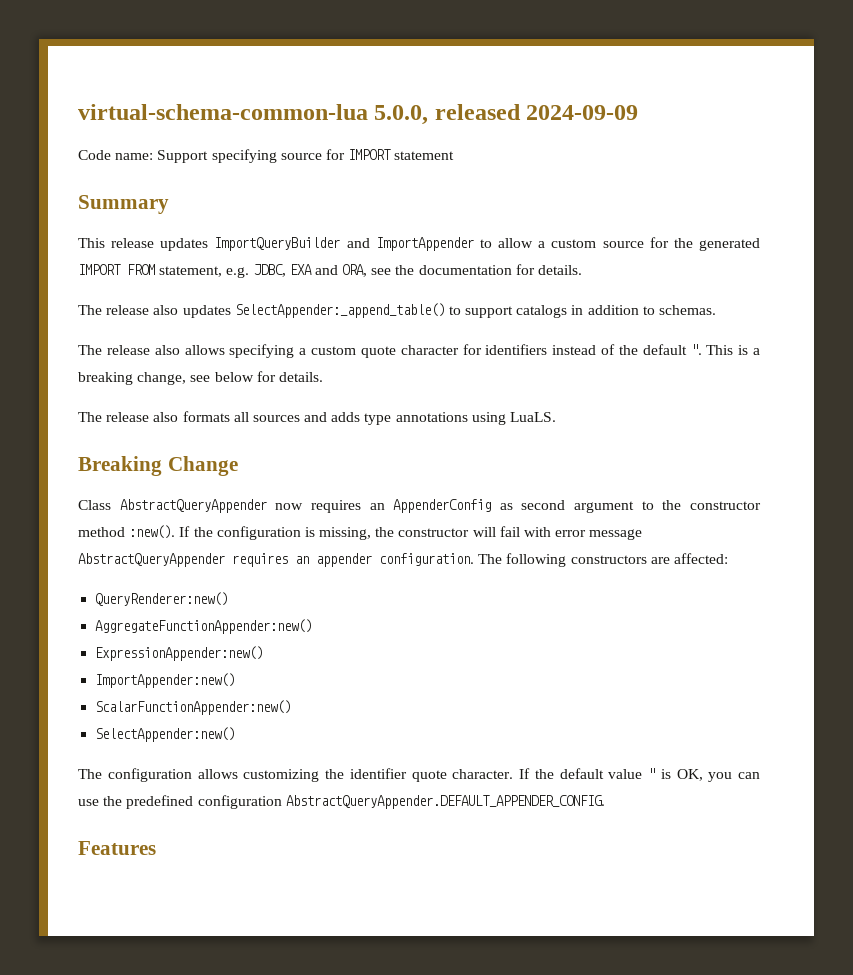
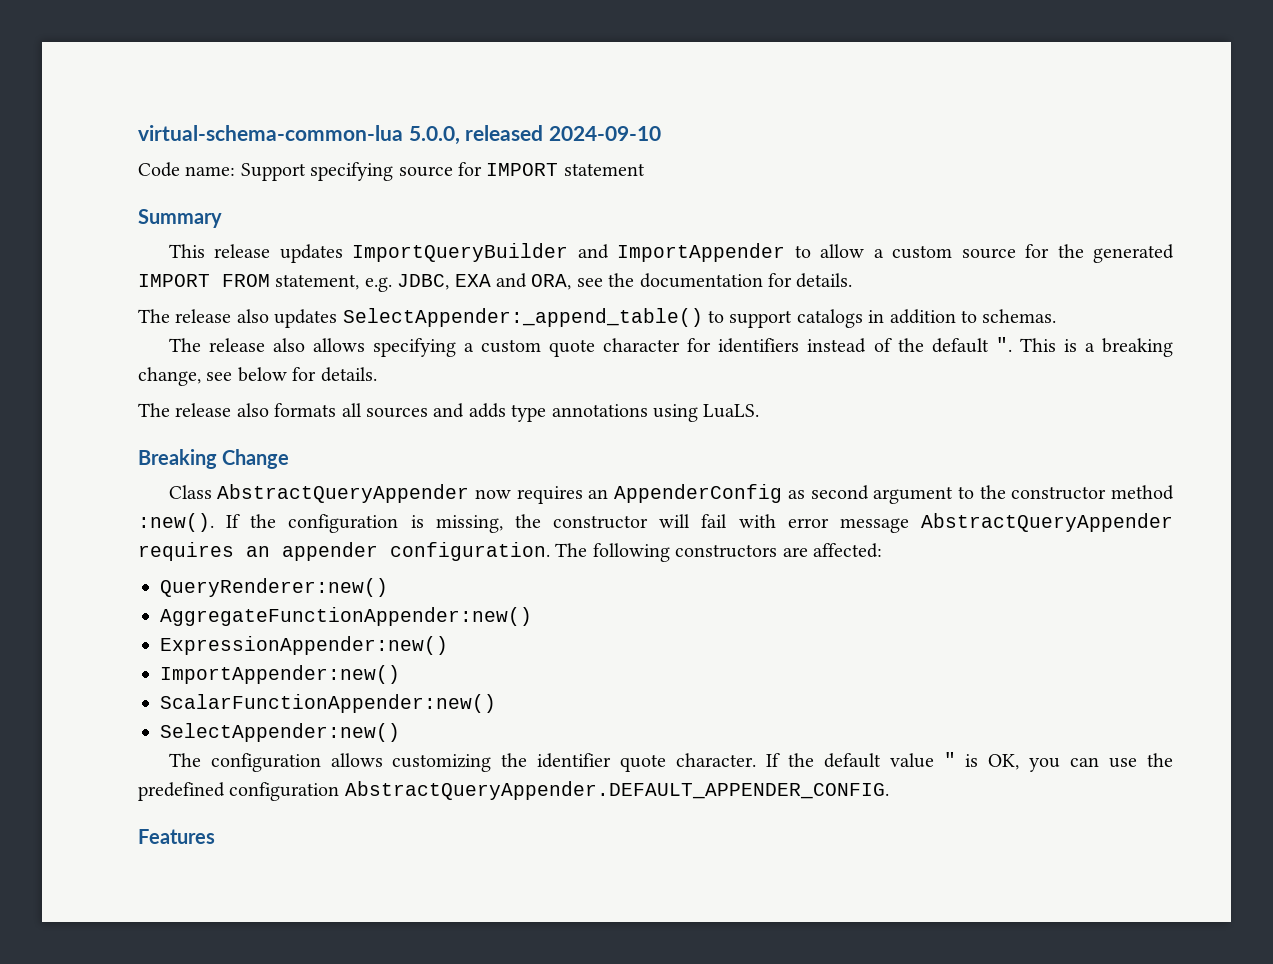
- virtual-schema-common-lua 5.0.0, released 2024-09-09
+ virtual-schema-common-lua 5.0.0, released 2024-09-10

